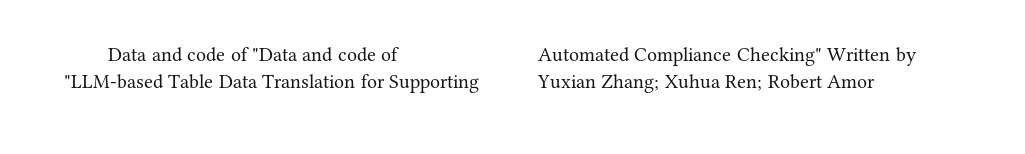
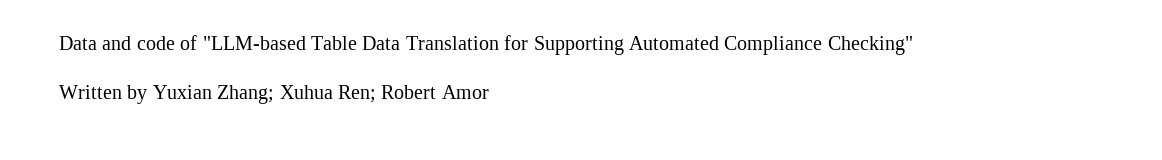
- Data and code of "Data and code of "LLM-based Table Data Translation for Supporting Automated Compliance Checking" Written by Yuxian Zhang; Xuhua Ren; Robert Amor
+ Data and code of "LLM-based Table Data Translation for Supporting Automated Compliance Checking"
+ Written by Yuxian Zhang; Xuhua Ren; Robert Amor

